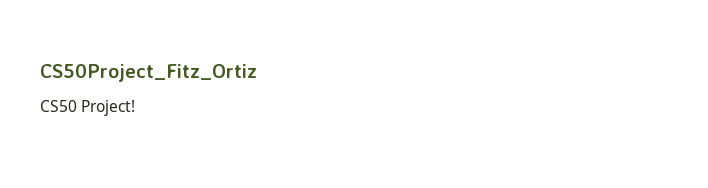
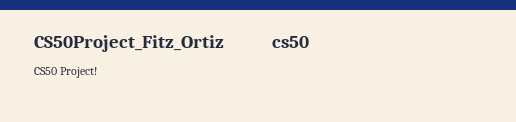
+ cs50

